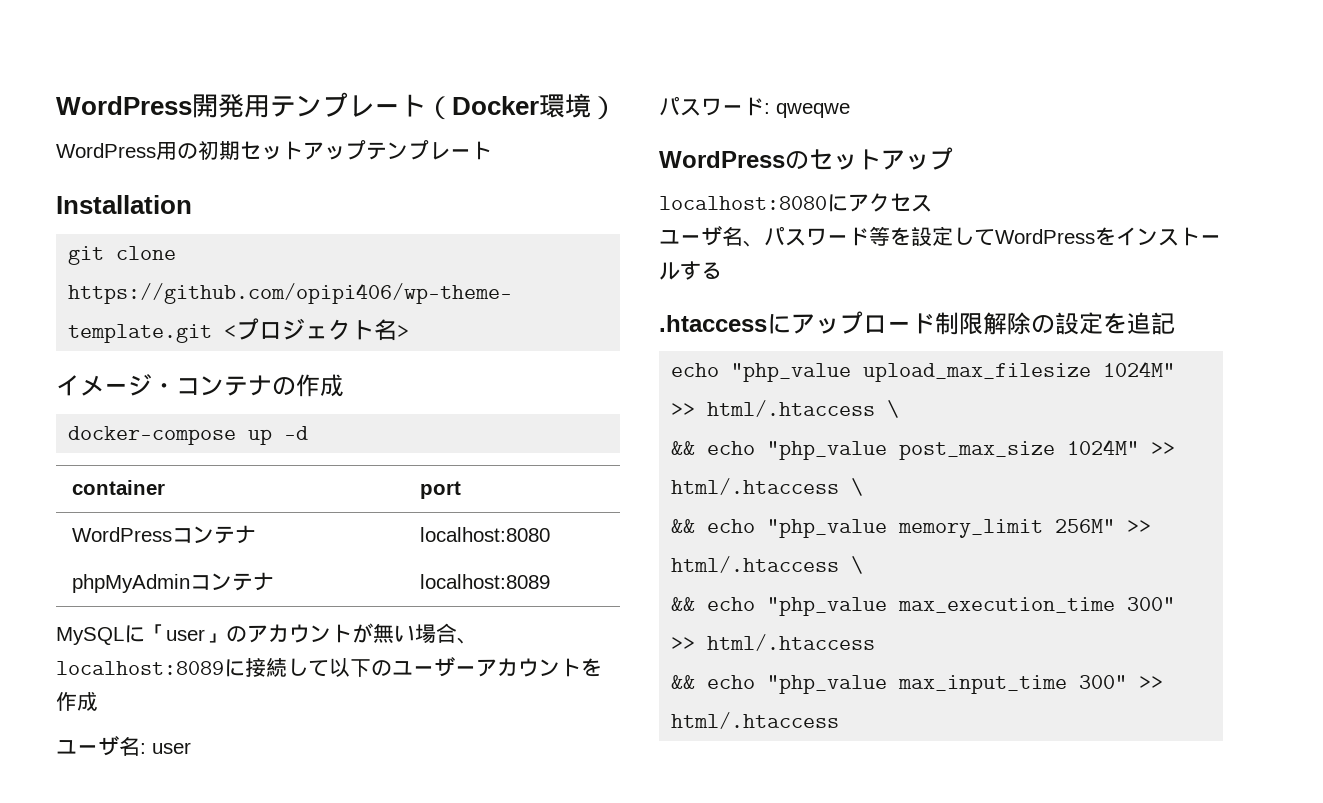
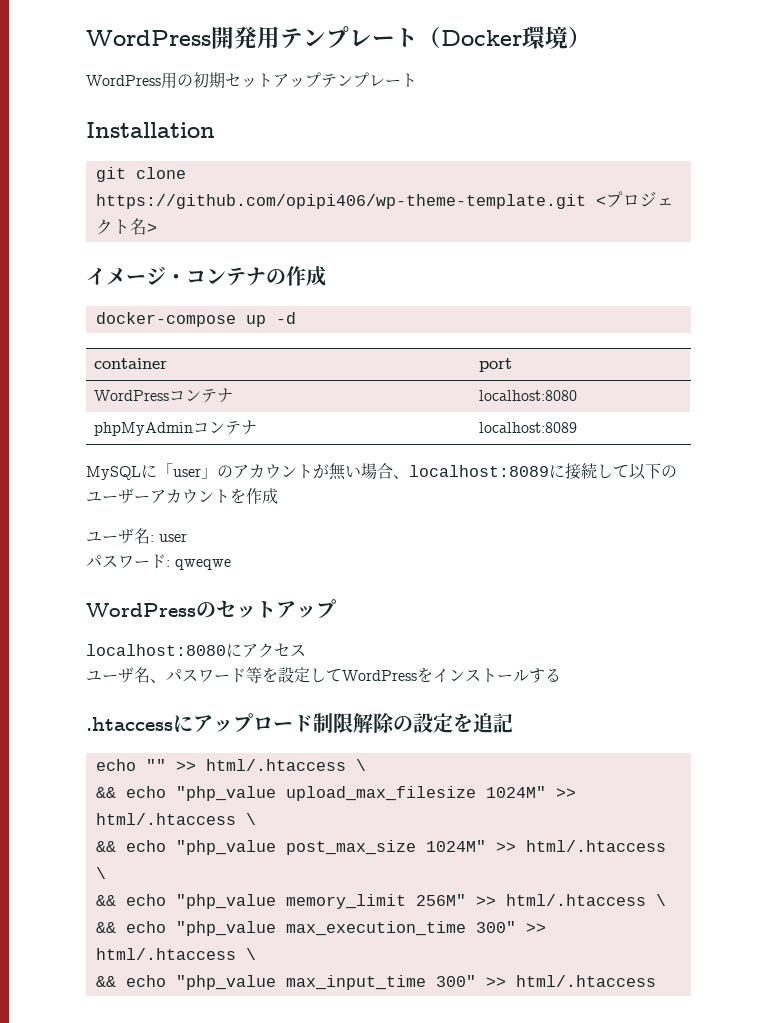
- echo "php_value upload_max_filesize 1024M" >> html/.htaccess \
+ echo "" >> html/.htaccess \
+ && echo "php_value upload_max_filesize 1024M" >> html/.htaccess \
- && echo "php_value max_execution_time 300" >> html/.htaccess
+ && echo "php_value max_execution_time 300" >> html/.htaccess \

